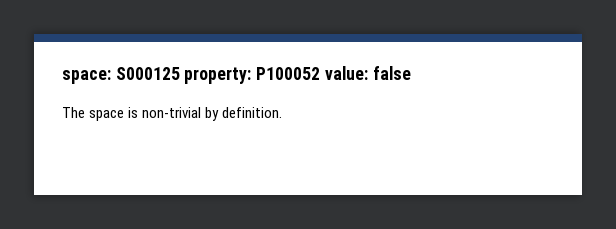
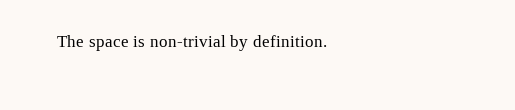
- space: S000125 property: P100052 value: false

